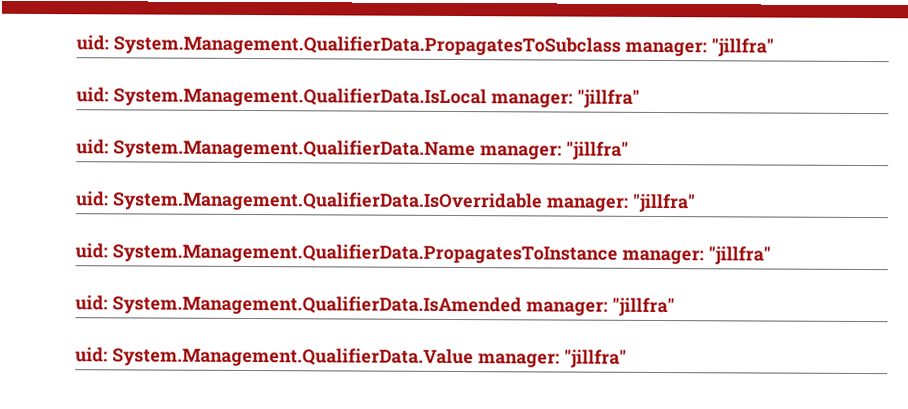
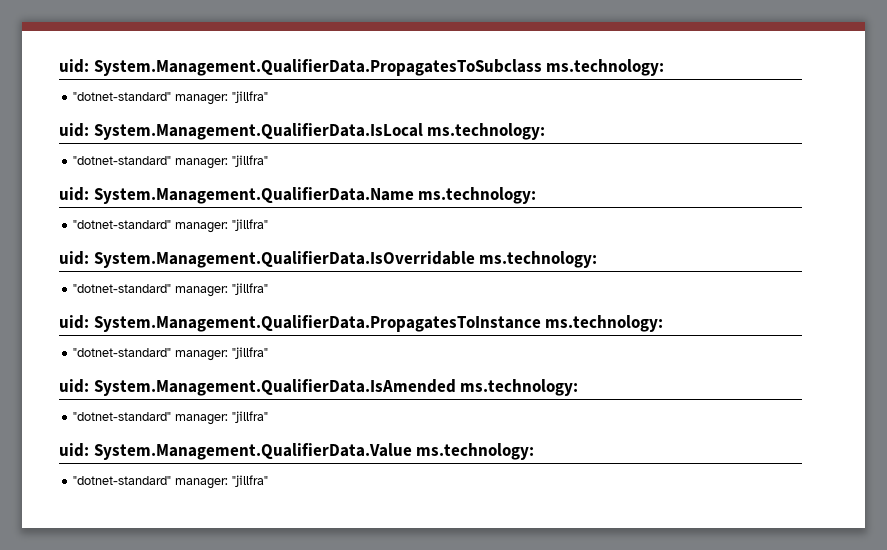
- uid: System.Management.QualifierData.PropagatesToSubclass manager: "jillfra"
+ uid: System.Management.QualifierData.PropagatesToSubclass ms.technology:
+ "dotnet-standard" manager: "jillfra"
- uid: System.Management.QualifierData.IsLocal manager: "jillfra"
+ uid: System.Management.QualifierData.IsLocal ms.technology:
+ "dotnet-standard" manager: "jillfra"
- uid: System.Management.QualifierData.Name manager: "jillfra"
+ uid: System.Management.QualifierData.Name ms.technology:
+ "dotnet-standard" manager: "jillfra"
- uid: System.Management.QualifierData.IsOverridable manager: "jillfra"
+ uid: System.Management.QualifierData.IsOverridable ms.technology:
+ "dotnet-standard" manager: "jillfra"
- uid: System.Management.QualifierData.PropagatesToInstance manager: "jillfra"
+ uid: System.Management.QualifierData.PropagatesToInstance ms.technology:
+ "dotnet-standard" manager: "jillfra"
- uid: System.Management.QualifierData.IsAmended manager: "jillfra"
+ uid: System.Management.QualifierData.IsAmended ms.technology:
+ "dotnet-standard" manager: "jillfra"
- uid: System.Management.QualifierData.Value manager: "jillfra"
+ uid: System.Management.QualifierData.Value ms.technology:
+ "dotnet-standard" manager: "jillfra"

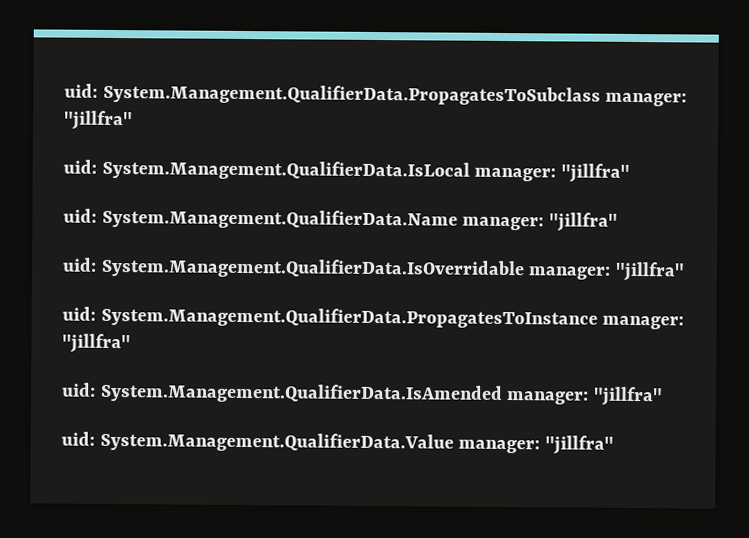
- uid: System.Management.QualifierData.PropagatesToSubclass ms.technology:
- "dotnet-standard" manager: "jillfra"
+ uid: System.Management.QualifierData.PropagatesToSubclass manager: "jillfra"
- uid: System.Management.QualifierData.IsLocal ms.technology:
- "dotnet-standard" manager: "jillfra"
+ uid: System.Management.QualifierData.IsLocal manager: "jillfra"
- uid: System.Management.QualifierData.Name ms.technology:
- "dotnet-standard" manager: "jillfra"
+ uid: System.Management.QualifierData.Name manager: "jillfra"
- uid: System.Management.QualifierData.IsOverridable ms.technology:
- "dotnet-standard" manager: "jillfra"
+ uid: System.Management.QualifierData.IsOverridable manager: "jillfra"
- uid: System.Management.QualifierData.PropagatesToInstance ms.technology:
- "dotnet-standard" manager: "jillfra"
+ uid: System.Management.QualifierData.PropagatesToInstance manager: "jillfra"
- uid: System.Management.QualifierData.IsAmended ms.technology:
- "dotnet-standard" manager: "jillfra"
+ uid: System.Management.QualifierData.IsAmended manager: "jillfra"
- uid: System.Management.QualifierData.Value ms.technology:
- "dotnet-standard" manager: "jillfra"
+ uid: System.Management.QualifierData.Value manager: "jillfra"

